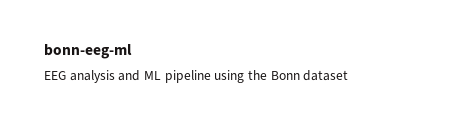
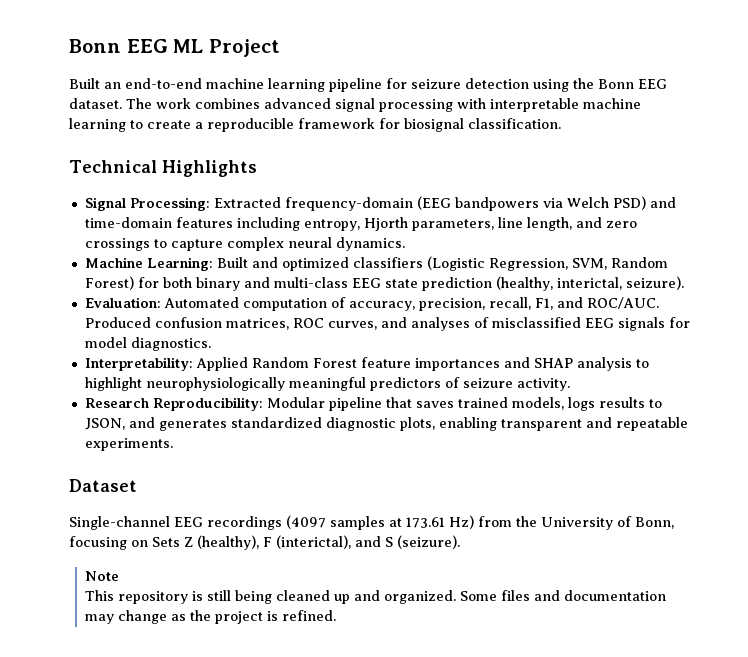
- bonn-eeg-ml
- EEG analysis and ML pipeline using the Bonn dataset
+ Bonn EEG ML Project
+ Built an end-to-end machine learning pipeline for seizure detection using the Bonn EEG dataset. The work combines advanced signal processing with interpretable machine learning to create a reproducible framework for biosignal classification.
+ Technical Highlights
+ Signal Processing: Extracted frequency-domain (EEG bandpowers via Welch PSD) and time-domain features including entropy, Hjorth parameters, line length, and zero crossings to capture complex neural dynamics.
+ Machine Learning: Built and optimized classifiers (Logistic Regression, SVM, Random Forest) for both binary and multi-class EEG state prediction (healthy, interictal, seizure).
+ Evaluation: Automated computation of accuracy, precision, recall, F1, and ROC/AUC. Produced confusion matrices, ROC curves, and analyses of misclassified EEG signals for model diagnostics.
+ Interpretability: Applied Random Forest feature importances and SHAP analysis to highlight neurophysiologically meaningful predictors of seizure activity.
+ Research Reproducibility: Modular pipeline that saves trained models, logs results to JSON, and generates standardized diagnostic plots, enabling transparent and repeatable experiments.
+ Dataset
+ Single-channel EEG recordings (4097 samples at 173.61 Hz) from the University of Bonn, focusing on Sets Z (healthy), F (interictal), and S (seizure).
+ Note
+ This repository is still being cleaned up and organized. Some files and documentation may change as the project is refined.

